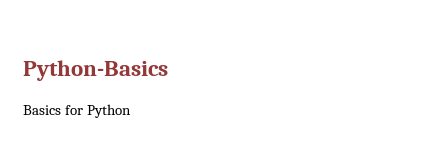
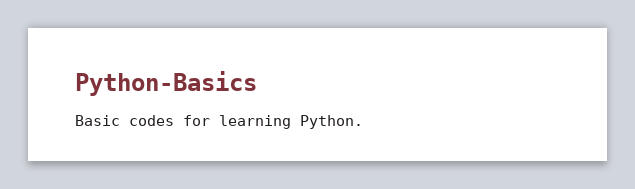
- Basics for Python
+ Basic codes for learning Python.

